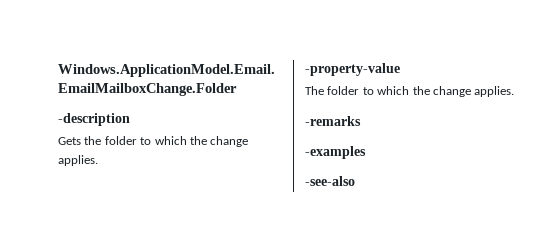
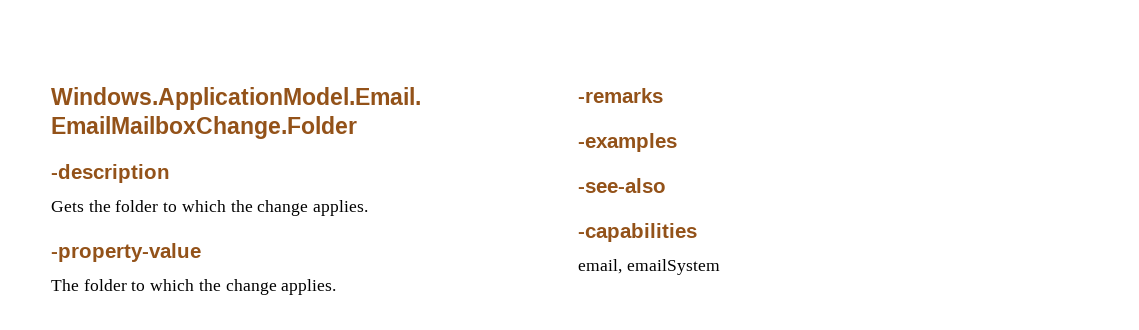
+ -capabilities
+ email, emailSystem

